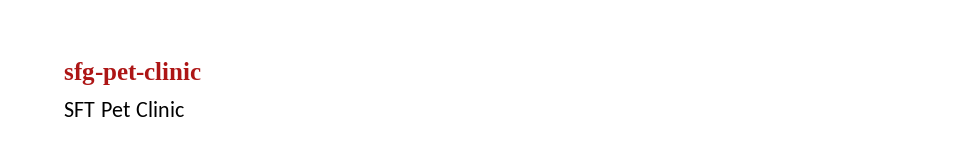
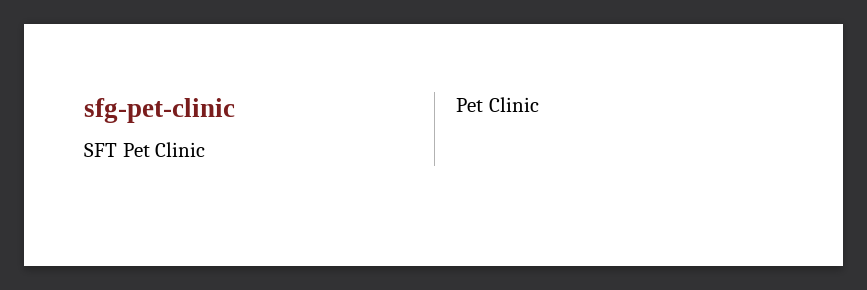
  SFT Pet Clinic
+ Pet Clinic

